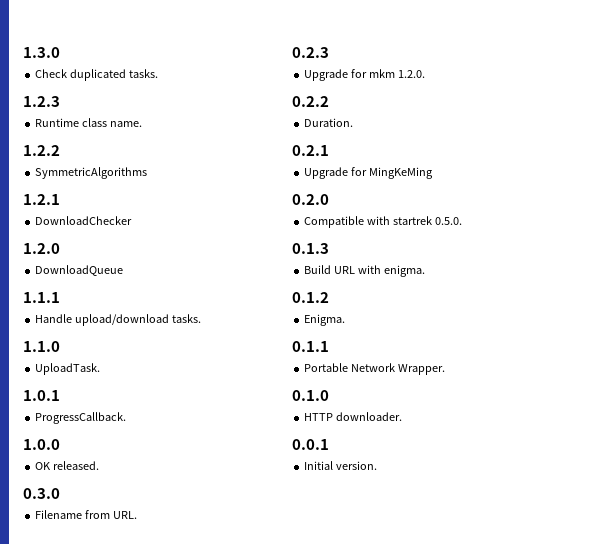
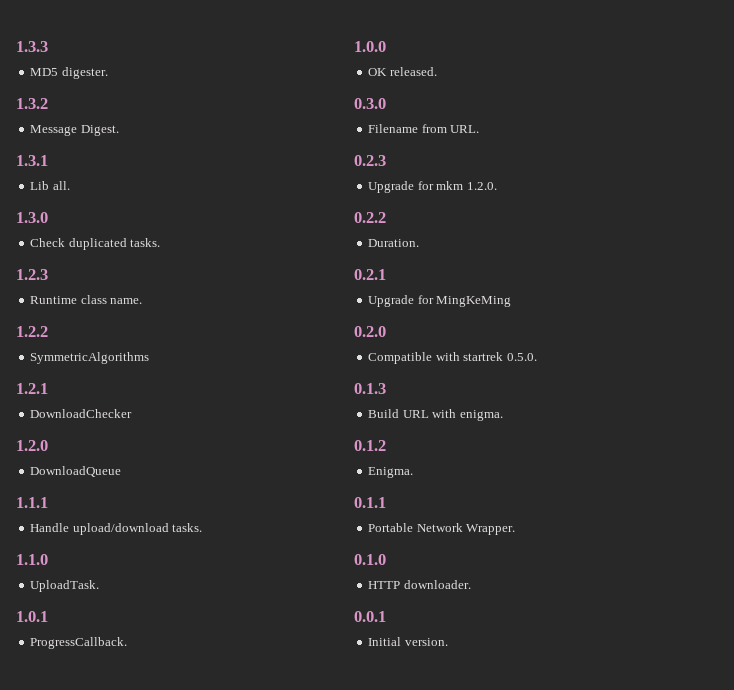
+ 1.3.3
+ MD5 digester.
+ 1.3.2
+ Message Digest.
+ 1.3.1
+ Lib all.

